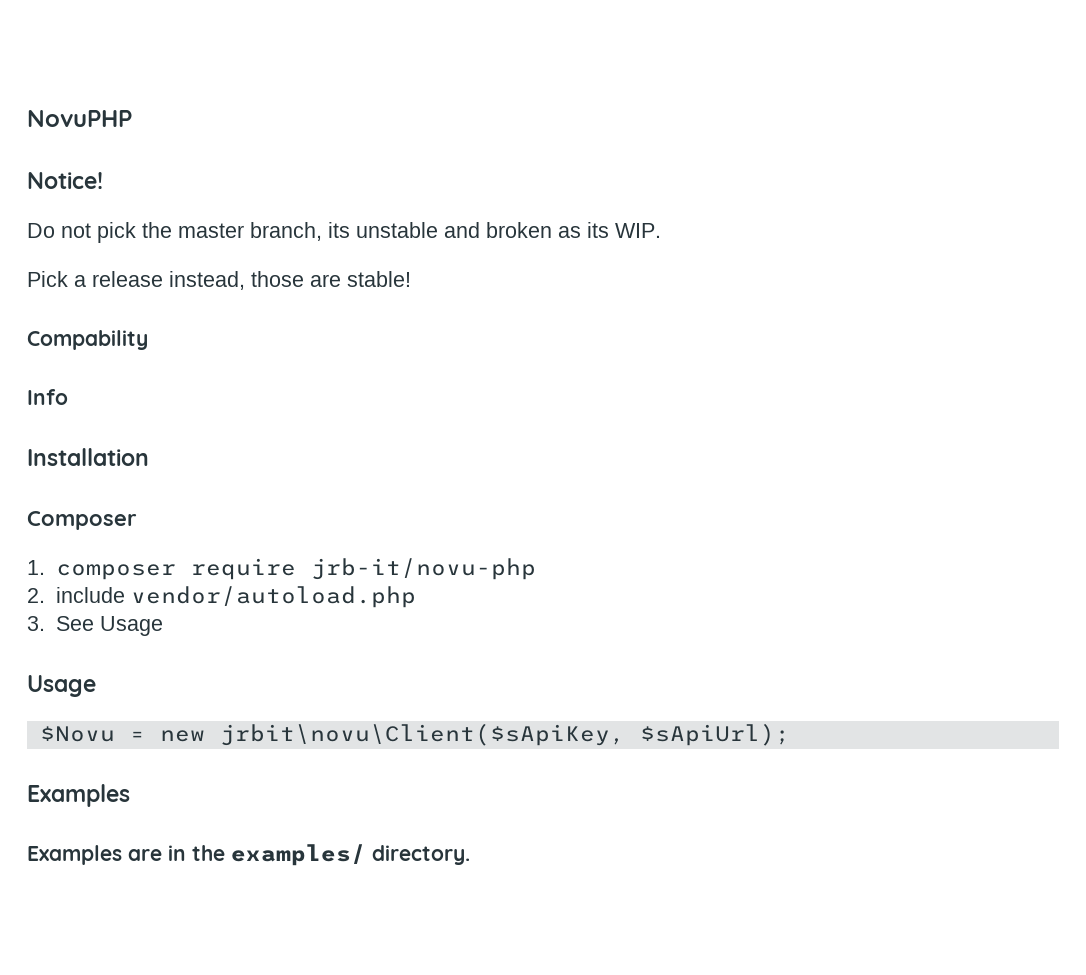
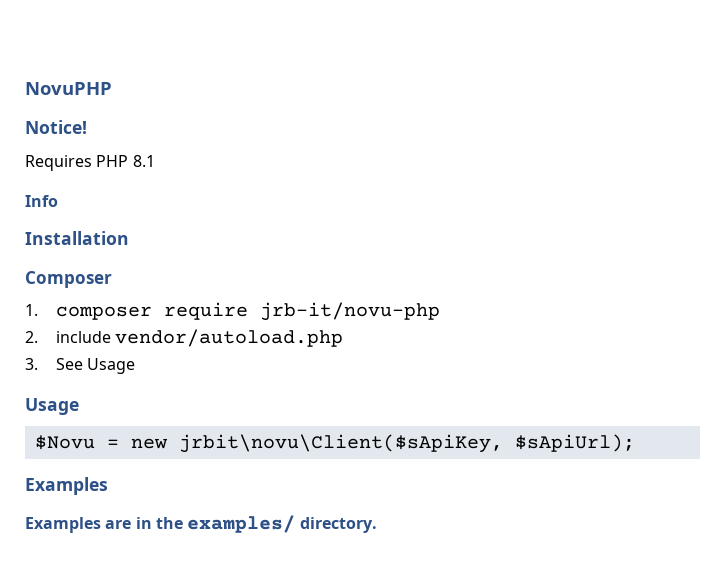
- Do not pick the master branch, its unstable and broken as its WIP.
- Pick a release instead, those are stable!
- Compability
+ Requires PHP 8.1

